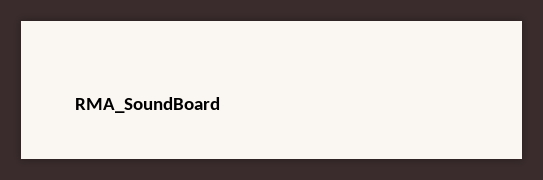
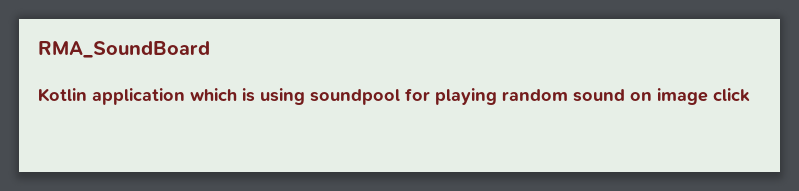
+ Kotlin application which is using soundpool for playing random sound on image click

